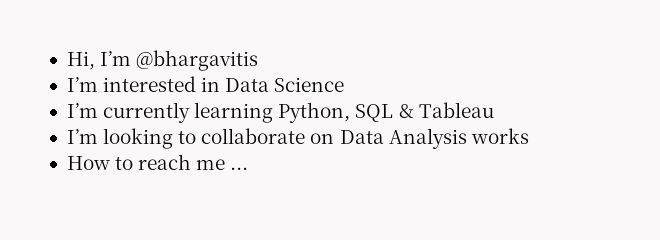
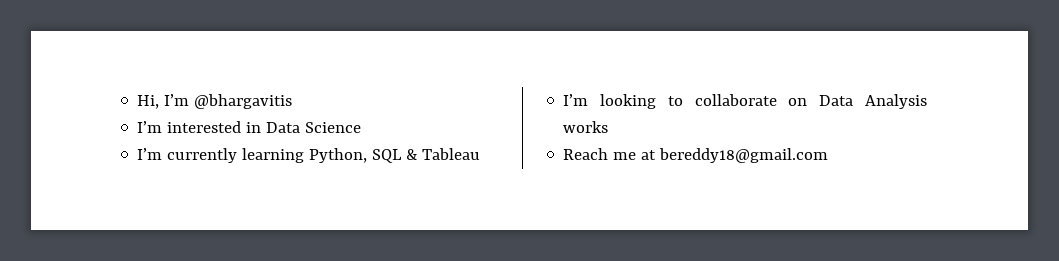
- How to reach me ...
+ Reach me at bereddy18@gmail.com

